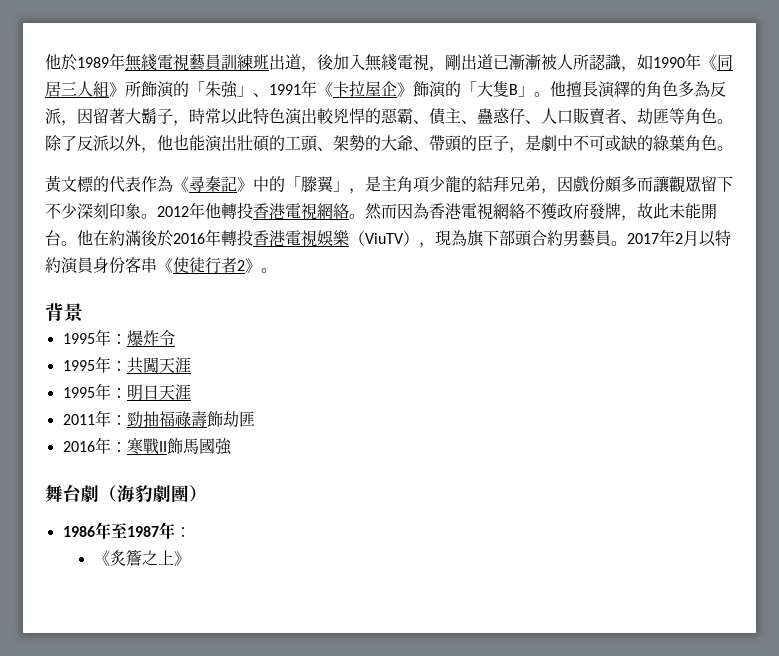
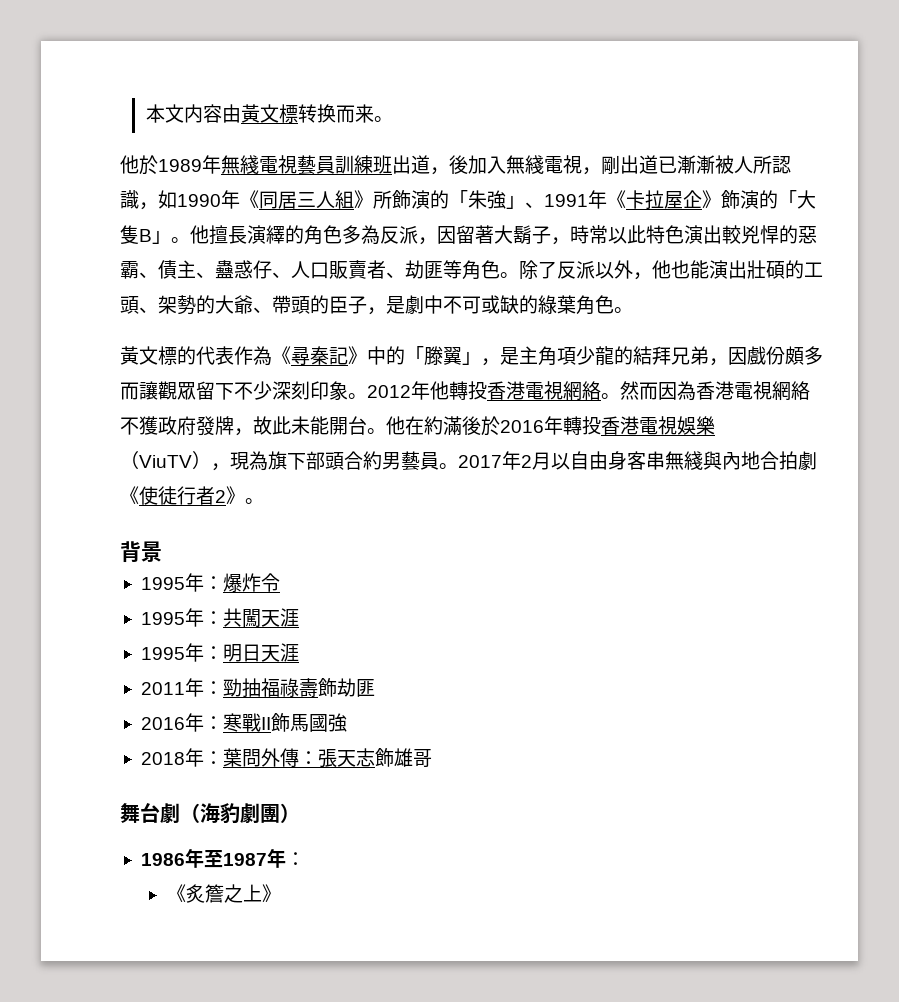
+ 本文内容由黃文標转换而来。
- 2017年2月以特約演員身份客串《使徒行者2》。
+ 2017年2月以自由身客串無綫與內地合拍劇《使徒行者2》。
+ 2018年：葉問外傳：張天志飾雄哥

